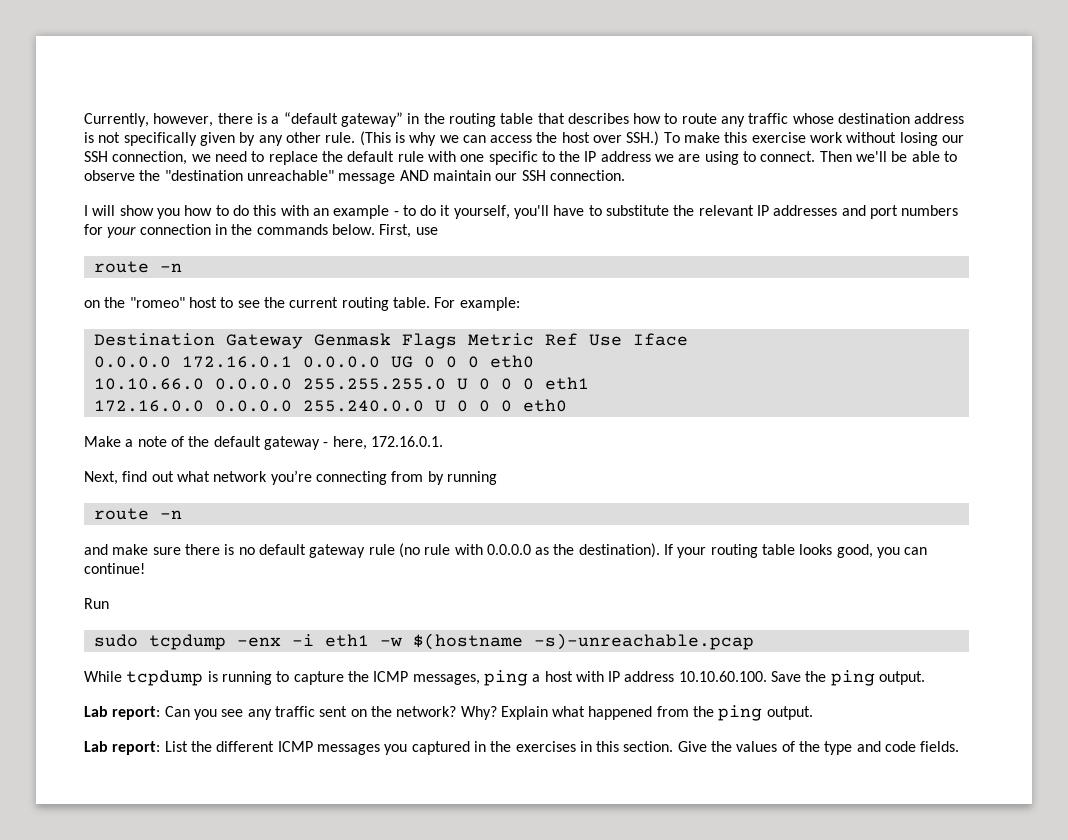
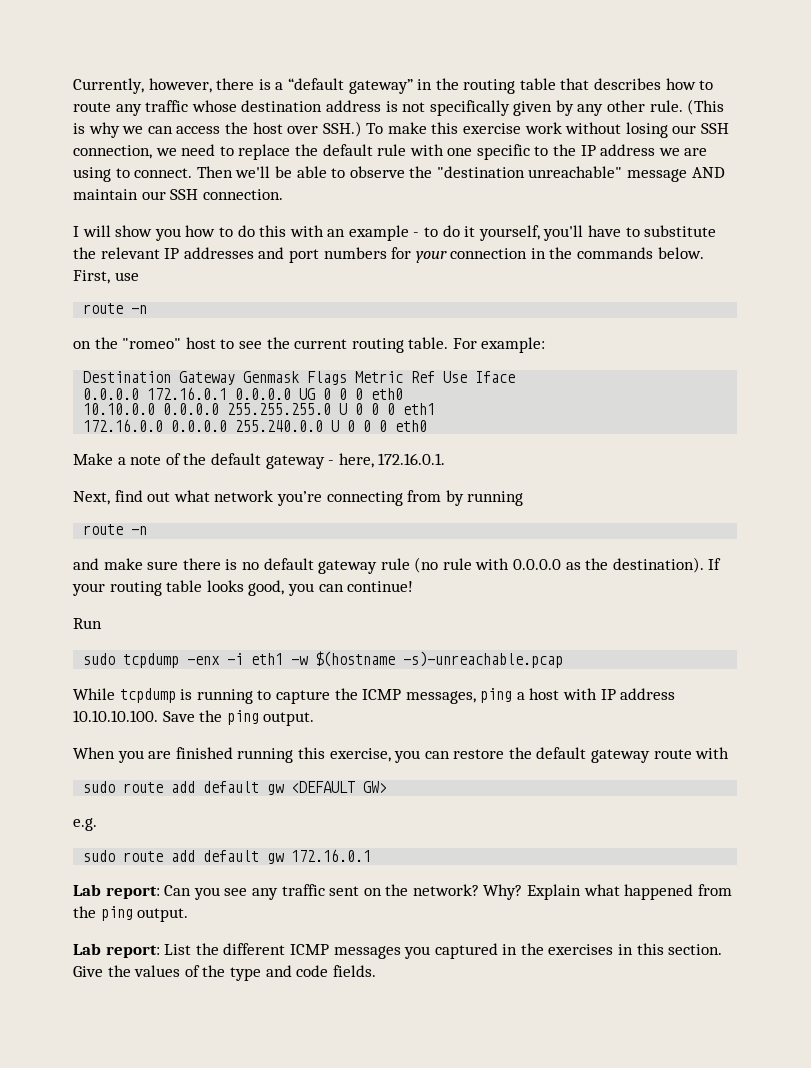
- 10.10.66.0 0.0.0.0 255.255.255.0 U 0 0 0 eth1
+ 10.10.0.0 0.0.0.0 255.255.255.0 U 0 0 0 eth1
- While tcpdump is running to capture the ICMP messages, ping a host with IP address 10.10.60.100. Save the ping output.
+ While tcpdump is running to capture the ICMP messages, ping a host with IP address 10.10.10.100. Save the ping output.
+ When you are finished running this exercise, you can restore the default gateway route with
+ sudo route add default gw <DEFAULT GW>
+ e.g.
+ sudo route add default gw 172.16.0.1

